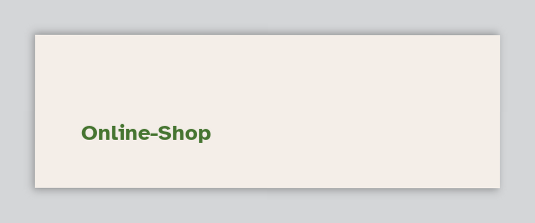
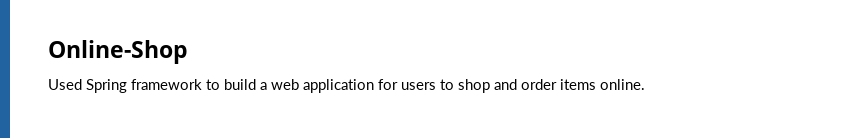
+ Used Spring framework to build a web application for users to shop and order items online.

